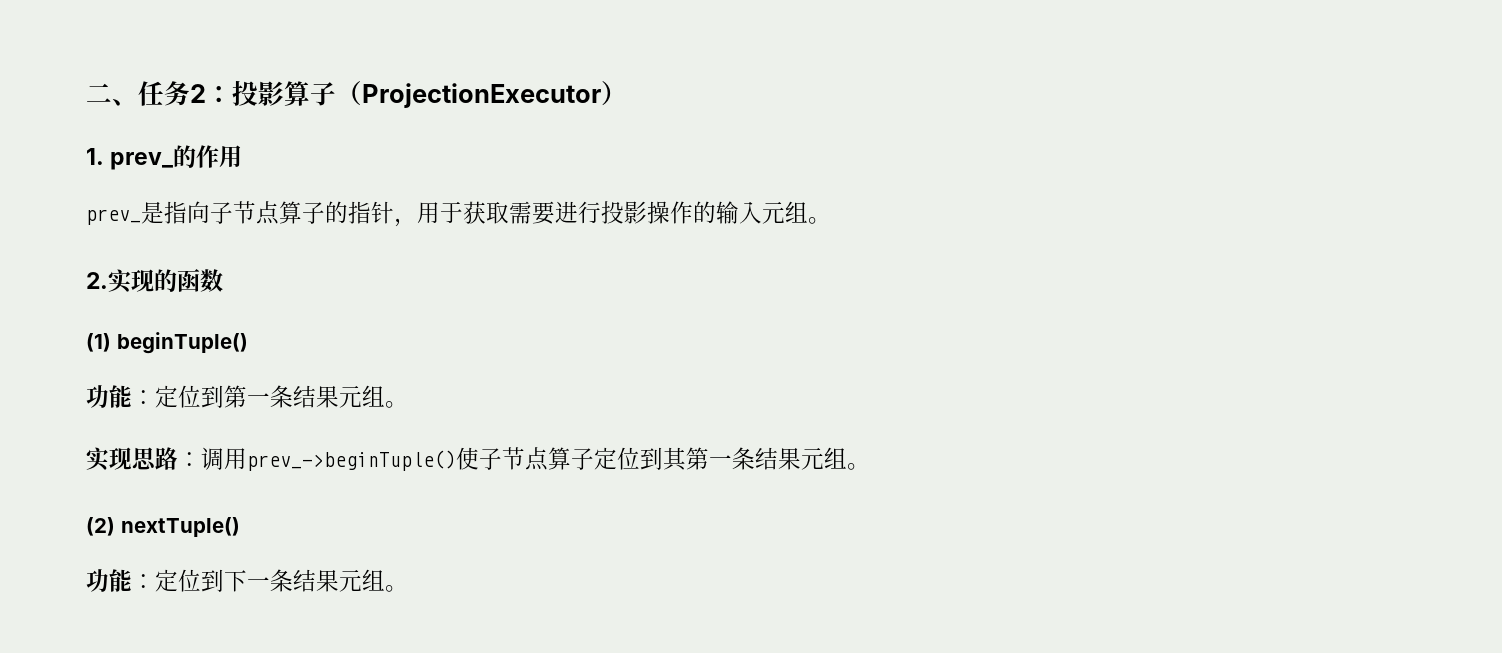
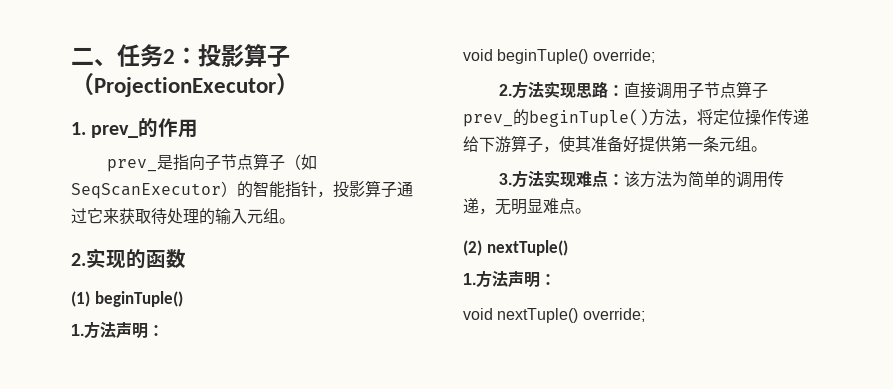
- prev_是指向子节点算子的指针，用于获取需要进行投影操作的输入元组。
+ prev_是指向子节点算子（如SeqScanExecutor）的智能指针，投影算子通过它来获取待处理的输入元组。
  (1) beginTuple()
- 功能：定位到第一条结果元组。
- 实现思路：调用prev_->beginTuple()使子节点算子定位到其第一条结果元组。
+ 1.方法声明：
+ void beginTuple() override;
+ 2.方法实现思路：直接调用子节点算子prev_的beginTuple()方法，将定位操作传递给下游算子，使其准备好提供第一条元组。
+ 3.方法实现难点：该方法为简单的调用传递，无明显难点。
  (2) nextTuple()
- 功能：定位到下一条结果元组。
+ 1.方法声明：
+ void nextTuple() override;

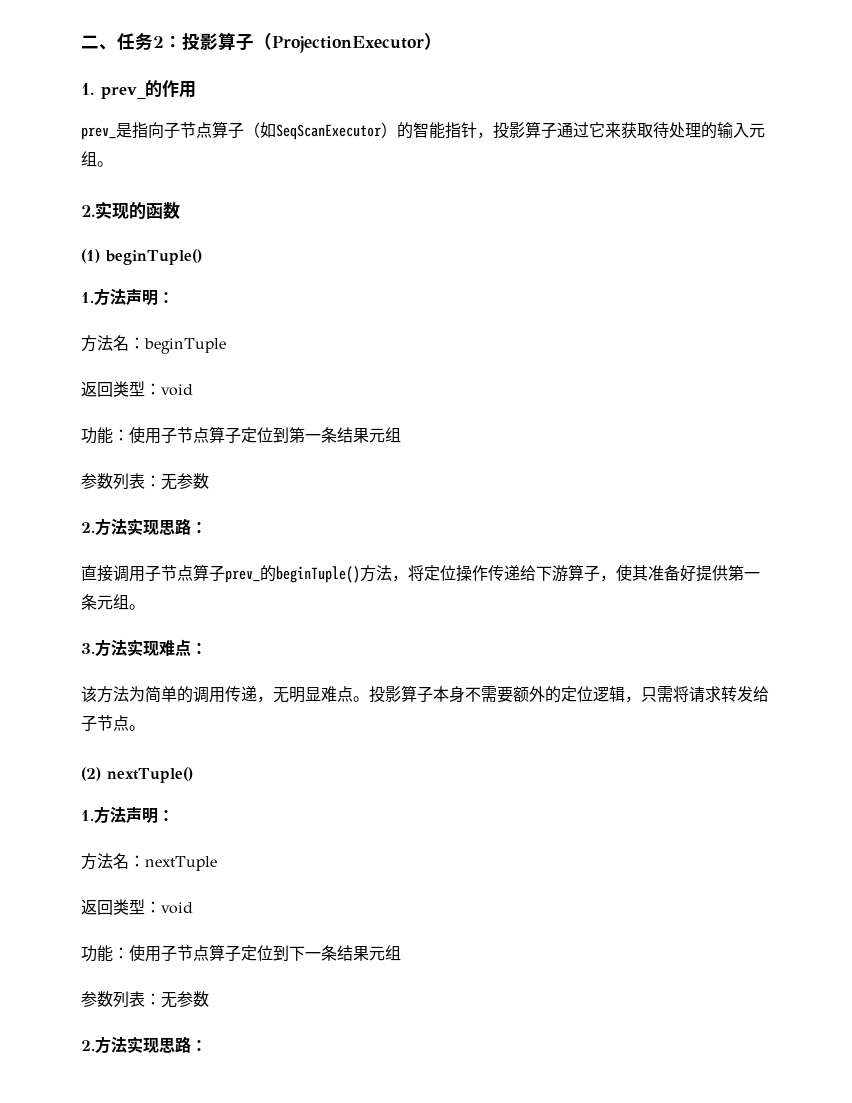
- void beginTuple() override;
- 2.方法实现思路：直接调用子节点算子prev_的beginTuple()方法，将定位操作传递给下游算子，使其准备好提供第一条元组。
+ 方法名：beginTuple
+ 返回类型：void
+ 功能：使用子节点算子定位到第一条结果元组
+ 参数列表：无参数
+ 2.方法实现思路：
+ 直接调用子节点算子prev_的beginTuple()方法，将定位操作传递给下游算子，使其准备好提供第一条元组。
- 3.方法实现难点：该方法为简单的调用传递，无明显难点。
+ 3.方法实现难点：
+ 该方法为简单的调用传递，无明显难点。投影算子本身不需要额外的定位逻辑，只需将请求转发给子节点。
- void nextTuple() override;
+ 方法名：nextTuple
+ 返回类型：void
+ 功能：使用子节点算子定位到下一条结果元组
+ 参数列表：无参数
+ 2.方法实现思路：

